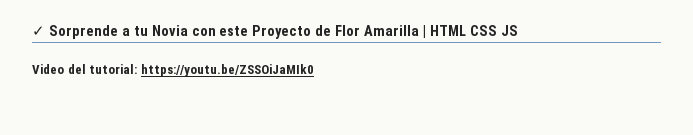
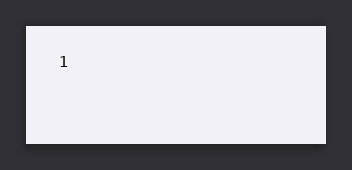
- ✓ Sorprende a tu Novia con este Proyecto de Flor Amarilla | HTML CSS JS
- Video del tutorial: https://youtu.be/ZSSOiJaMIk0
+ 1

